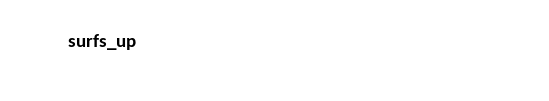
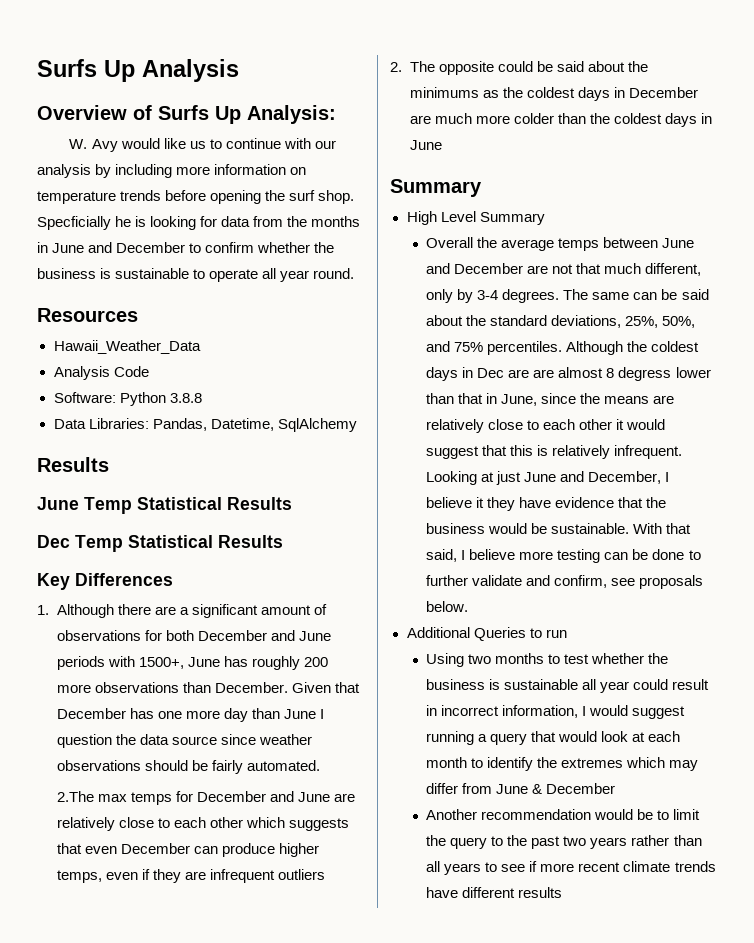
- surfs_up
+ Surfs Up Analysis
+ Overview of Surfs Up Analysis:
+ W. Avy would like us to continue with our analysis by including more information on temperature trends before opening the surf shop. Specficially he is looking for data from the months in June and December to confirm whether the business is sustainable to operate all year round.
+ Resources
+ Hawaii_Weather_Data
+ Analysis Code
+ Software: Python 3.8.8
+ Data Libraries: Pandas, Datetime, SqlAlchemy
+ Results
+ June Temp Statistical Results
+ Dec Temp Statistical Results
+ Key Differences
+ 1. Although there are a significant amount of observations for both December and June periods with 1500+, June has roughly 200 more observations than December. Given that December has one more day than June I question the data source since weather observations should be fairly automated.
+ 2.The max temps for December and June are relatively close to each other which suggests that even December can produce higher temps, even if they are infrequent outliers
+ 2. The opposite could be said about the minimums as the coldest days in December are much more colder than the coldest days in June
+ Summary
+ High Level Summary
+ Overall the average temps between June and December are not that much different, only by 3-4 degrees. The same can be said about the standard deviations, 25%, 50%, and 75% percentiles. Although the coldest days in Dec are are almost 8 degress lower than that in June, since the means are relatively close to each other it would suggest that this is relatively infrequent. Looking at just June and December, I believe it they have evidence that the business would be sustainable. With that said, I believe more testing can be done to further validate and confirm, see proposals below.
+ Additional Queries to run
+ Using two months to test whether the business is sustainable all year could result in incorrect information, I would suggest running a query that would look at each month to identify the extremes which may differ from June & December
+ Another recommendation would be to limit the query to the past two years rather than all years to see if more recent climate trends have different results

